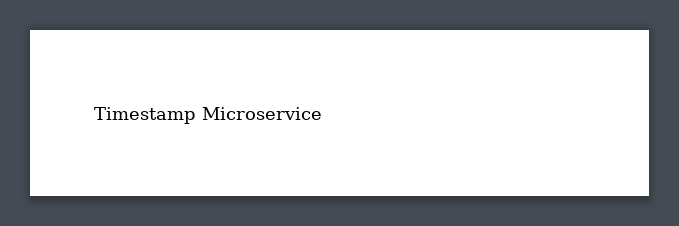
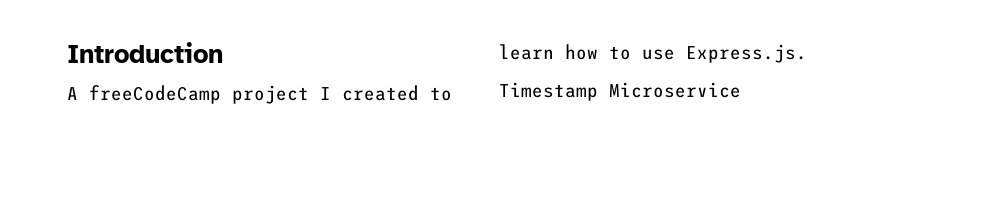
+ Introduction
+ A freeCodeCamp project I created to learn how to use Express.js.

